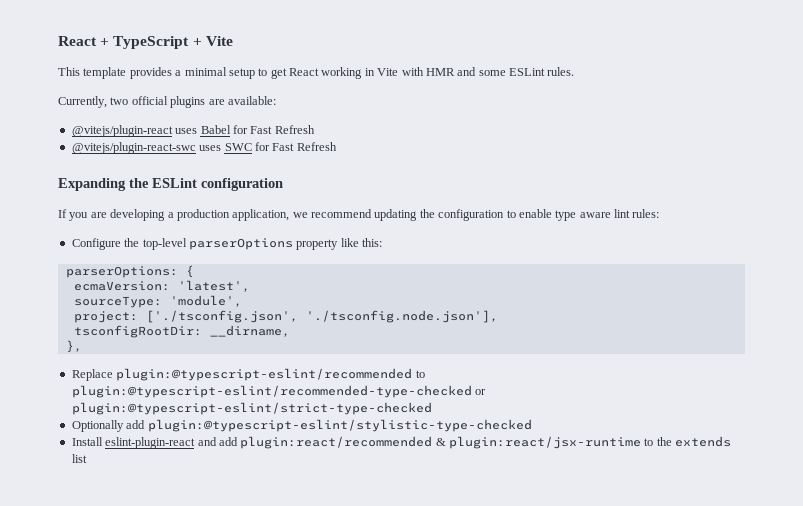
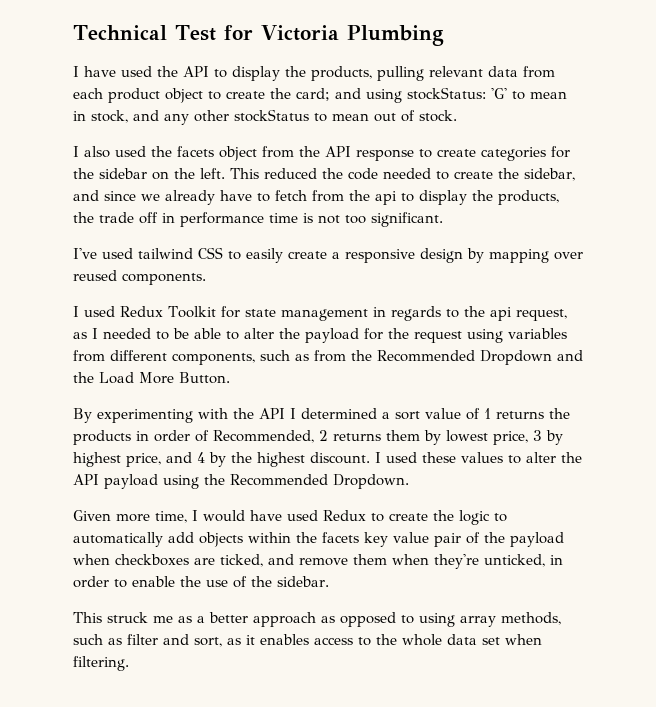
- React + TypeScript + Vite
- This template provides a minimal setup to get React working in Vite with HMR and some ESLint rules.
- Currently, two official plugins are available:
- @vitejs/plugin-react uses Babel for Fast Refresh
- @vitejs/plugin-react-swc uses SWC for Fast Refresh
- Expanding the ESLint configuration
- If you are developing a production application, we recommend updating the configuration to enable type aware lint rules:
- Configure the top-level parserOptions property like this:
- parserOptions: {
- ecmaVersion: 'latest',
- sourceType: 'module',
- project: ['./tsconfig.json', './tsconfig.node.json'],
- tsconfigRootDir: __dirname,
- },
- Replace plugin:@typescript-eslint/recommended to plugin:@typescript-eslint/recommended-type-checked or plugin:@typescript-eslint/strict-type-checked
- Optionally add plugin:@typescript-eslint/stylistic-type-checked
- Install eslint-plugin-react and add plugin:react/recommended & plugin:react/jsx-runtime to the extends list
+ Technical Test for Victoria Plumbing
+ I have used the API to display the products, pulling relevant data from each product object to create the card; and using stockStatus: 'G' to mean in stock, and any other stockStatus to mean out of stock.
+ I also used the facets object from the API response to create categories for the sidebar on the left. This reduced the code needed to create the sidebar, and since we already have to fetch from the api to display the products, the trade off in performance time is not too significant.
+ I've used tailwind CSS to easily create a responsive design by mapping over reused components.
+ I used Redux Toolkit for state management in regards to the api request, as I needed to be able to alter the payload for the request using variables from different components, such as from the Recommended Dropdown and the Load More Button.
+ By experimenting with the API I determined a sort value of 1 returns the products in order of Recommended, 2 returns them by lowest price, 3 by highest price, and 4 by the highest discount. I used these values to alter the API payload using the Recommended Dropdown.
+ Given more time, I would have used Redux to create the logic to automatically add objects within the facets key value pair of the payload when checkboxes are ticked, and remove them when they're unticked, in order to enable the use of the sidebar.
+ This struck me as a better approach as opposed to using array methods, such as filter and sort, as it enables access to the whole data set when filtering.

